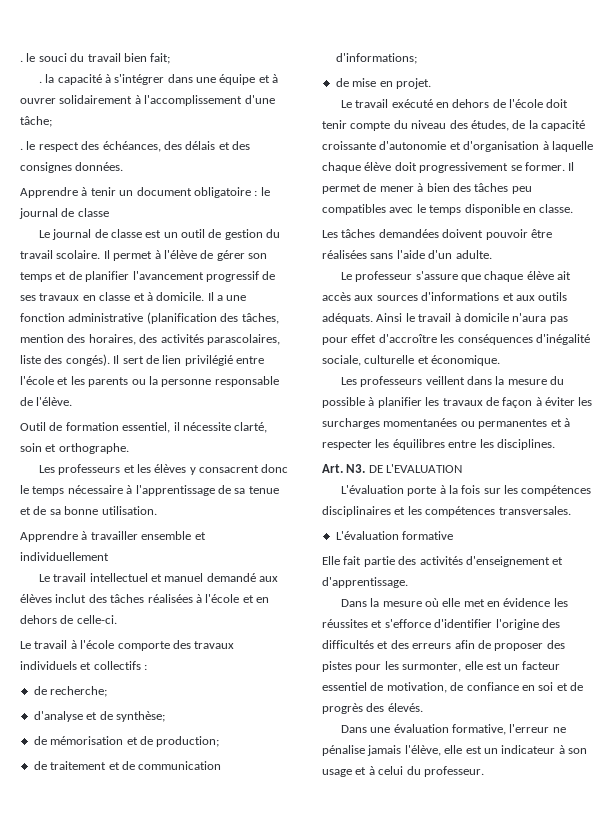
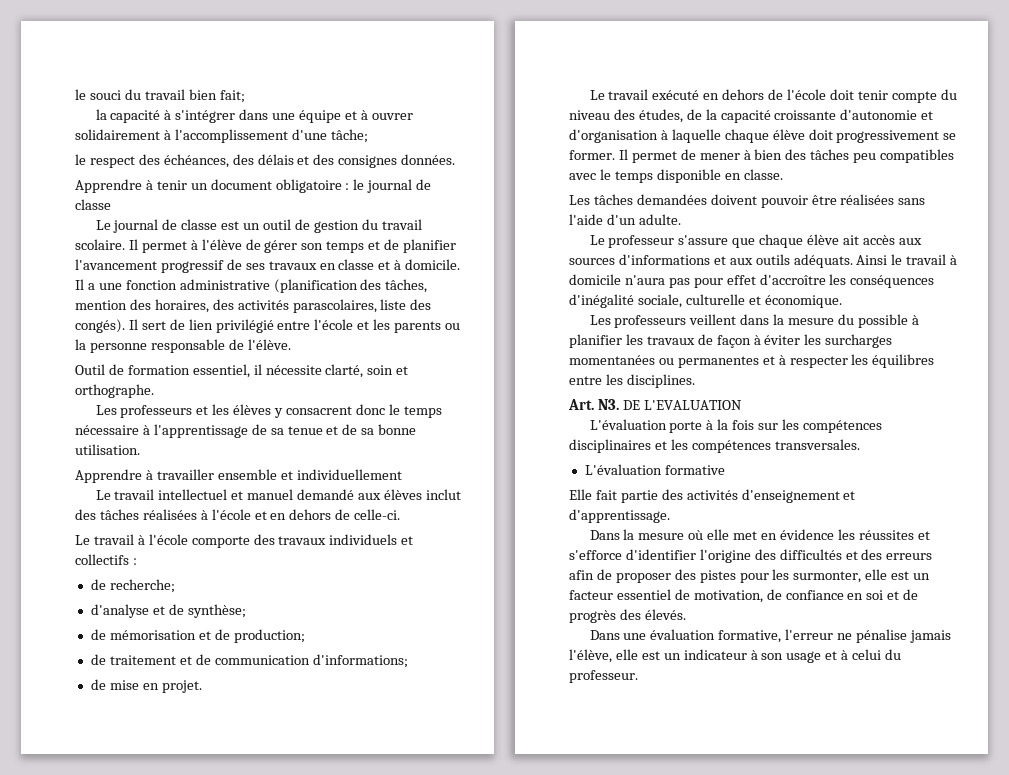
- . le souci du travail bien fait;
+ le souci du travail bien fait;
- . la capacité à s'intégrer dans une équipe et à ouvrer solidairement à l'accomplissement d'une tâche;
+ la capacité à s'intégrer dans une équipe et à ouvrer solidairement à l'accomplissement d'une tâche;
- . le respect des échéances, des délais et des consignes données.
+ le respect des échéances, des délais et des consignes données.

